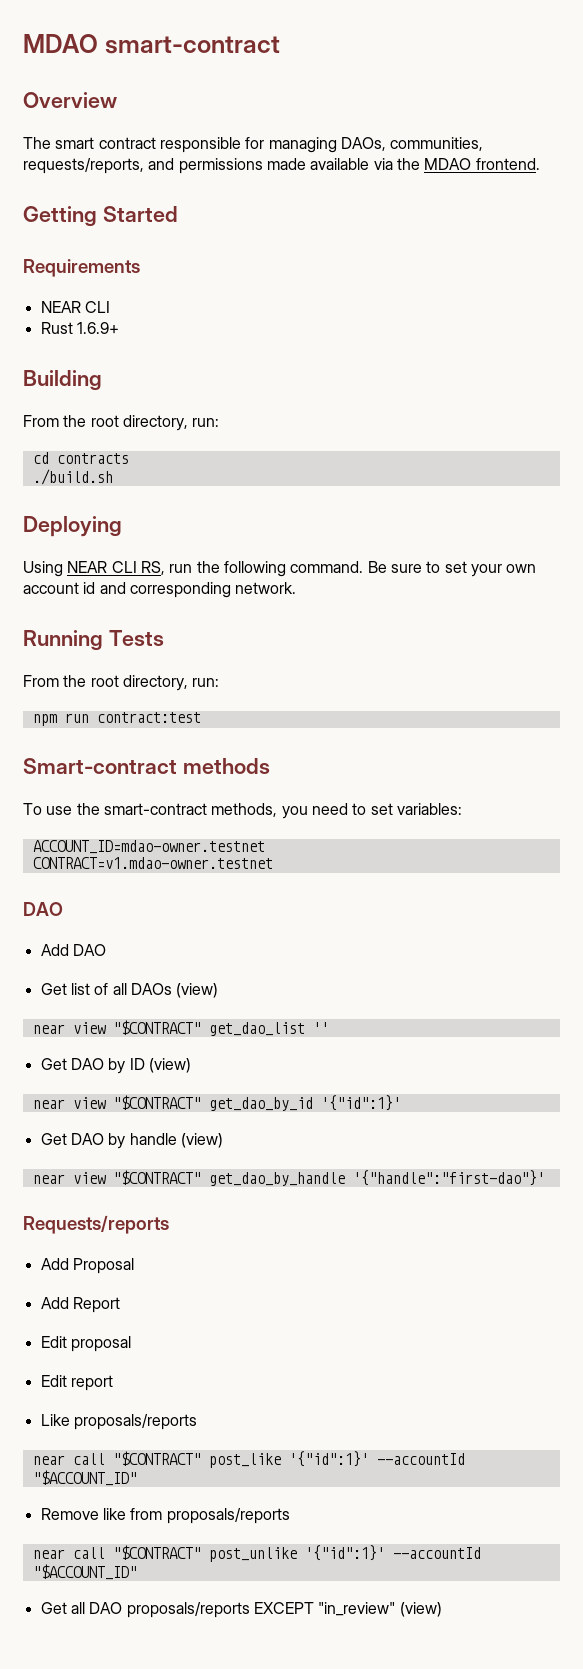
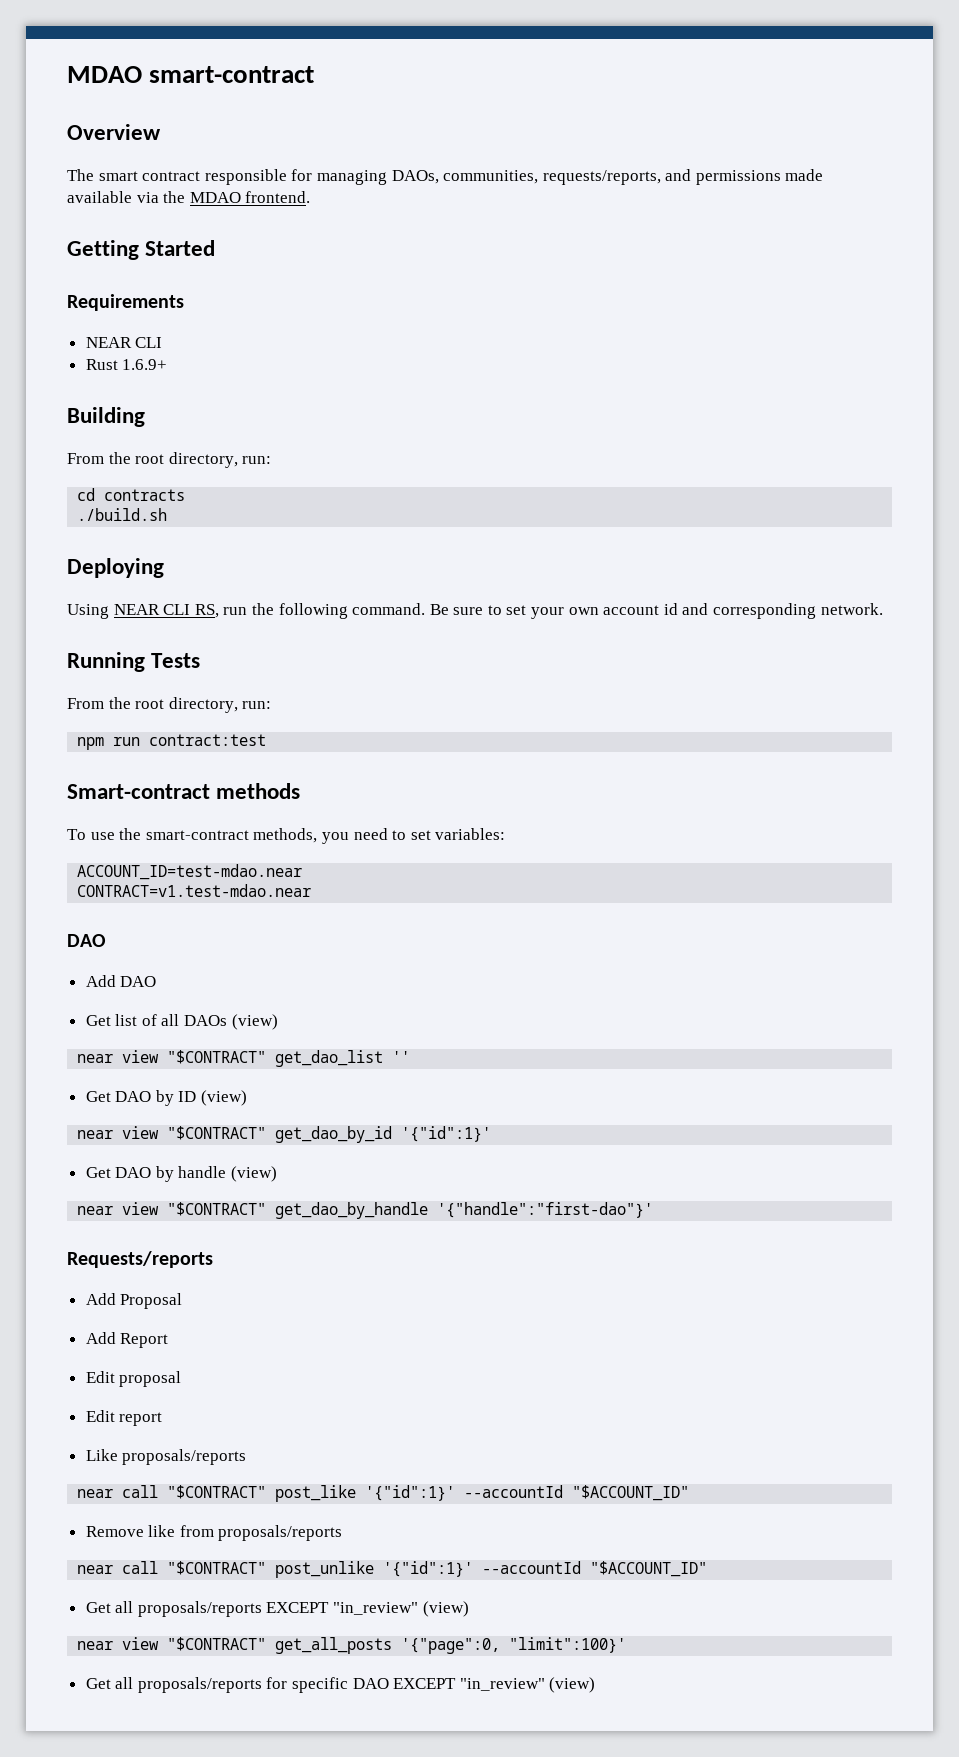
- ACCOUNT_ID=mdao-owner.testnet
- CONTRACT=v1.mdao-owner.testnet
+ ACCOUNT_ID=test-mdao.near
+ CONTRACT=v1.test-mdao.near
- Get all DAO proposals/reports EXCEPT "in_review" (view)
+ Get all proposals/reports EXCEPT "in_review" (view)
+ near view "$CONTRACT" get_all_posts '{"page":0, "limit":100}'
+ Get all proposals/reports for specific DAO EXCEPT "in_review" (view)

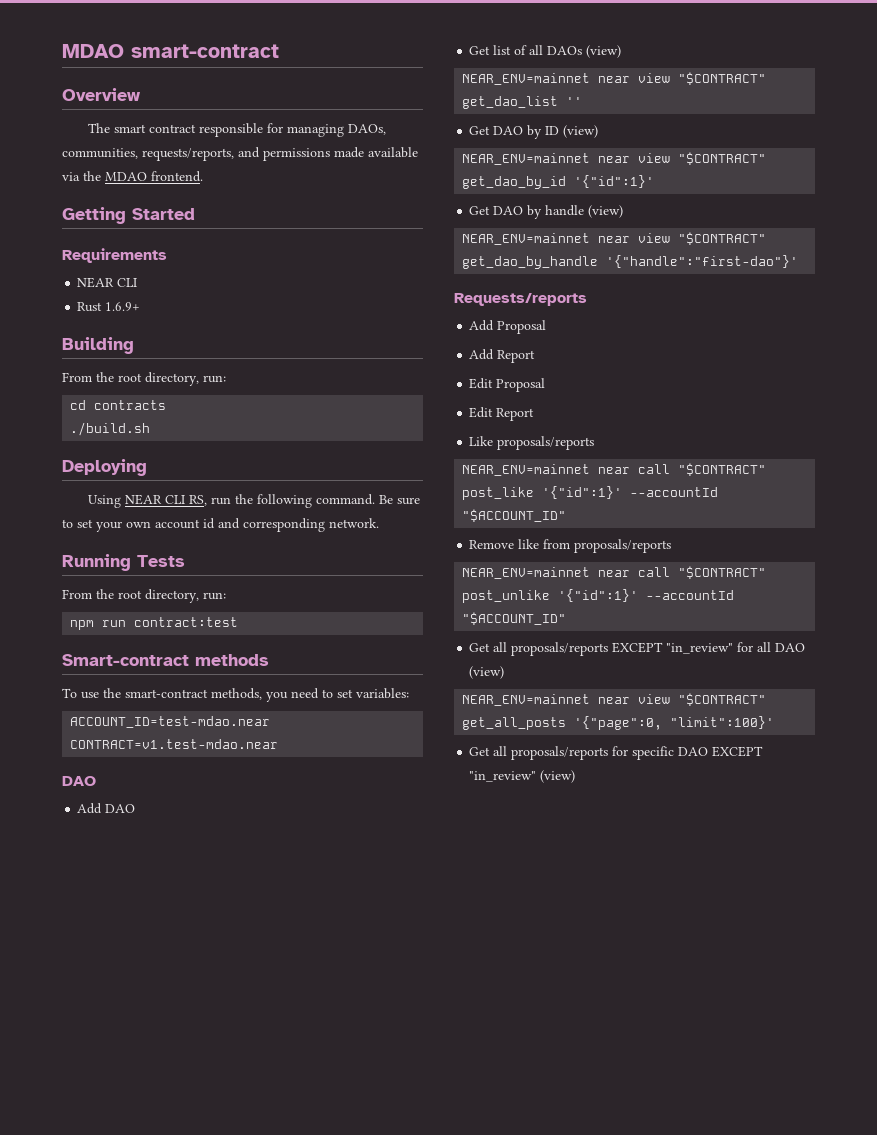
- near view "$CONTRACT" get_dao_list ''
+ NEAR_ENV=mainnet near view "$CONTRACT" get_dao_list ''
- near view "$CONTRACT" get_dao_by_id '{"id":1}'
+ NEAR_ENV=mainnet near view "$CONTRACT" get_dao_by_id '{"id":1}'
- near view "$CONTRACT" get_dao_by_handle '{"handle":"first-dao"}'
+ NEAR_ENV=mainnet near view "$CONTRACT" get_dao_by_handle '{"handle":"first-dao"}'
- Edit proposal
- Edit report
+ Edit Proposal
+ Edit Report
- near call "$CONTRACT" post_like '{"id":1}' --accountId "$ACCOUNT_ID"
+ NEAR_ENV=mainnet near call "$CONTRACT" post_like '{"id":1}' --accountId "$ACCOUNT_ID"
- near call "$CONTRACT" post_unlike '{"id":1}' --accountId "$ACCOUNT_ID"
+ NEAR_ENV=mainnet near call "$CONTRACT" post_unlike '{"id":1}' --accountId "$ACCOUNT_ID"
- Get all proposals/reports EXCEPT "in_review" (view)
- near view "$CONTRACT" get_all_posts '{"page":0, "limit":100}'
+ Get all proposals/reports EXCEPT "in_review" for all DAO (view)
+ NEAR_ENV=mainnet near view "$CONTRACT" get_all_posts '{"page":0, "limit":100}'

